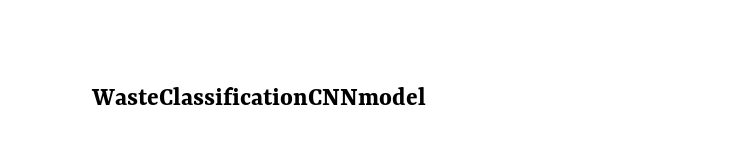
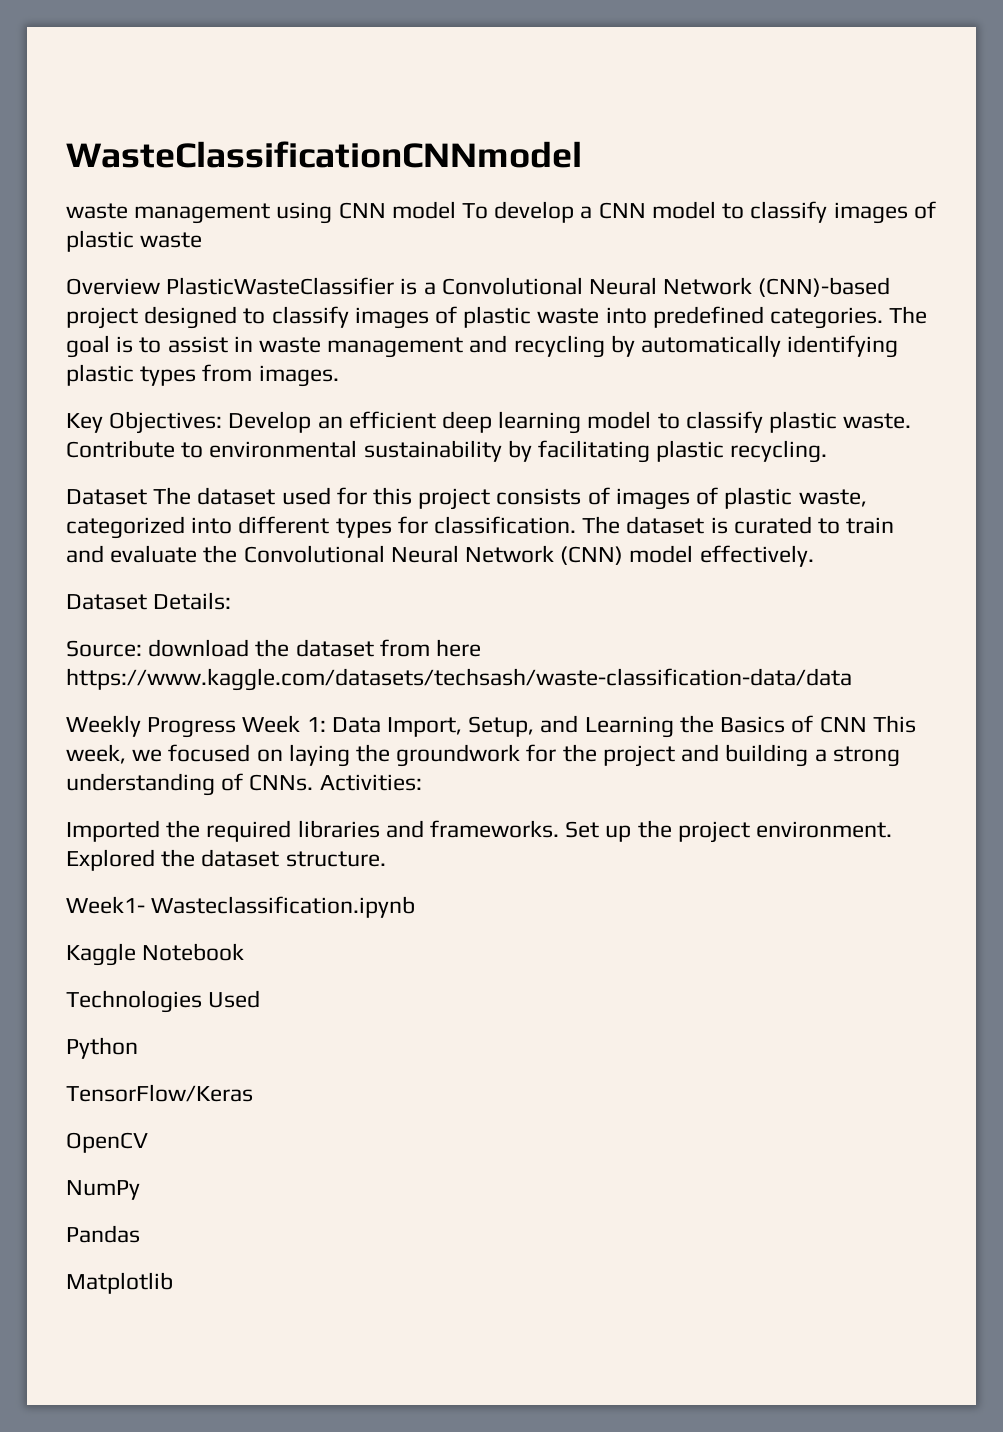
+ waste management using CNN model To develop a CNN model to classify images of plastic waste
+ Overview PlasticWasteClassifier is a Convolutional Neural Network (CNN)-based project designed to classify images of plastic waste into predefined categories. The goal is to assist in waste management and recycling by automatically identifying plastic types from images.
+ Key Objectives: Develop an efficient deep learning model to classify plastic waste. Contribute to environmental sustainability by facilitating plastic recycling.
+ Dataset The dataset used for this project consists of images of plastic waste, categorized into different types for classification. The dataset is curated to train and evaluate the Convolutional Neural Network (CNN) model effectively.
+ Dataset Details:
+ Source: download the dataset from here https://www.kaggle.com/datasets/techsash/waste-classification-data/data
+ Weekly Progress Week 1: Data Import, Setup, and Learning the Basics of CNN This week, we focused on laying the groundwork for the project and building a strong understanding of CNNs. Activities:
+ Imported the required libraries and frameworks. Set up the project environment. Explored the dataset structure.
+ Week1- Wasteclassification.ipynb
+ Kaggle Notebook
+ Technologies Used
+ Python
+ TensorFlow/Keras
+ OpenCV
+ NumPy
+ Pandas
+ Matplotlib

